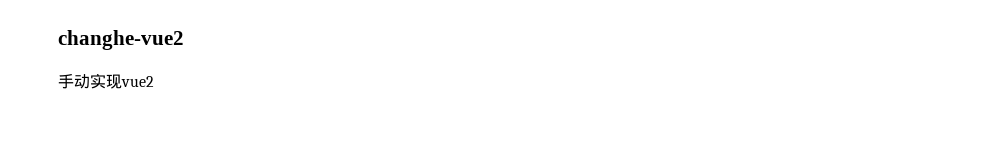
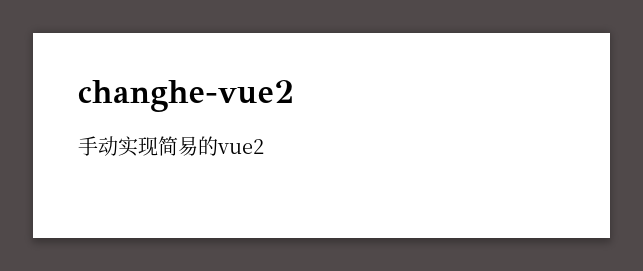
- 手动实现vue2
+ 手动实现简易的vue2

